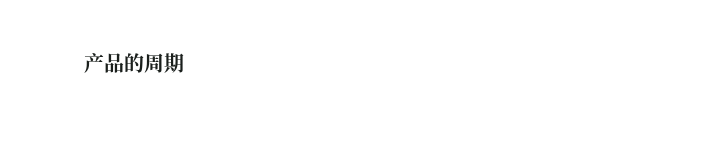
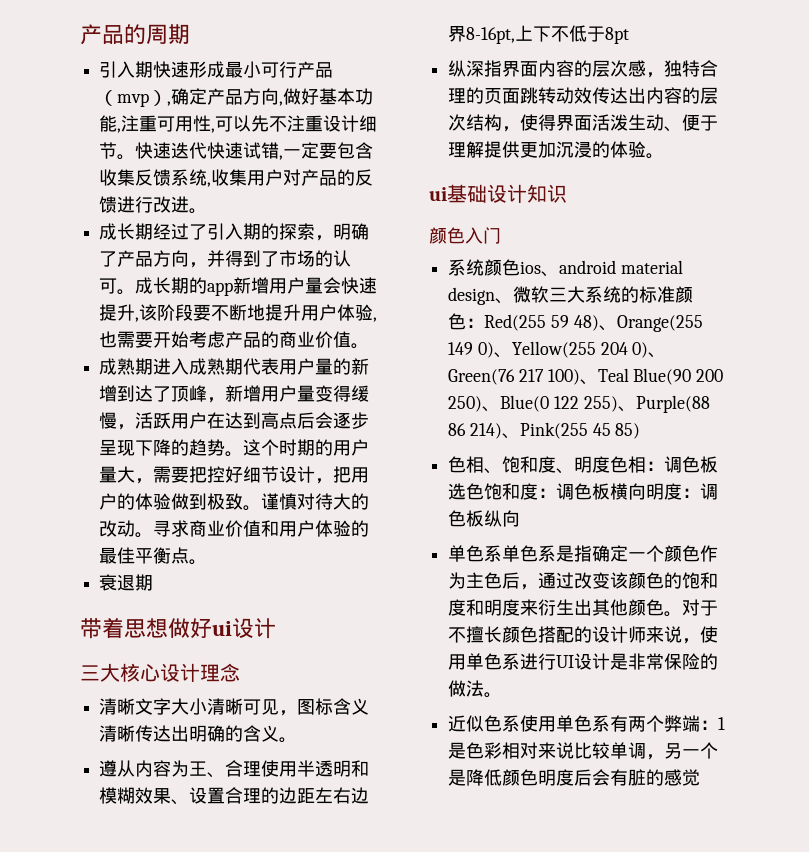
+ 引入期快速形成最小可行产品（mvp）,确定产品方向,做好基本功能,注重可用性,可以先不注重设计细节。快速迭代快速试错,一定要包含收集反馈系统,收集用户对产品的反馈进行改进。
+ 成长期经过了引入期的探索，明确了产品方向，并得到了市场的认可。成长期的app新增用户量会快速提升,该阶段要不断地提升用户体验,也需要开始考虑产品的商业价值。
+ 成熟期进入成熟期代表用户量的新增到达了顶峰，新增用户量变得缓慢，活跃用户在达到高点后会逐步呈现下降的趋势。这个时期的用户量大，需要把控好细节设计，把用户的体验做到极致。谨慎对待大的改动。寻求商业价值和用户体验的最佳平衡点。
+ 衰退期
+ 带着思想做好ui设计
+ 三大核心设计理念
+ 清晰文字大小清晰可见，图标含义清晰传达出明确的含义。
+ 遵从内容为王、合理使用半透明和模糊效果、设置合理的边距左右边界8-16pt,上下不低于8pt
+ 纵深指界面内容的层次感，独特合理的页面跳转动效传达出内容的层次结构，使得界面活泼生动、便于理解提供更加沉浸的体验。
+ ui基础设计知识
+ 颜色入门
+ 系统颜色ios、android material design、微软三大系统的标准颜色：Red(255 59 48)、Orange(255 149 0)、Yellow(255 204 0)、Green(76 217 100)、Teal Blue(90 200 250)、Blue(0 122 255)、Purple(88 86 214)、Pink(255 45 85)
+ 色相、饱和度、明度色相：调色板选色饱和度：调色板横向明度：调色板纵向
+ 单色系单色系是指确定一个颜色作为主色后，通过改变该颜色的饱和度和明度来衍生出其他颜色。对于不擅长颜色搭配的设计师来说，使用单色系进行UI设计是非常保险的做法。
+ 近似色系使用单色系有两个弊端：1是色彩相对来说比较单调，另一个是降低颜色明度后会有脏的感觉

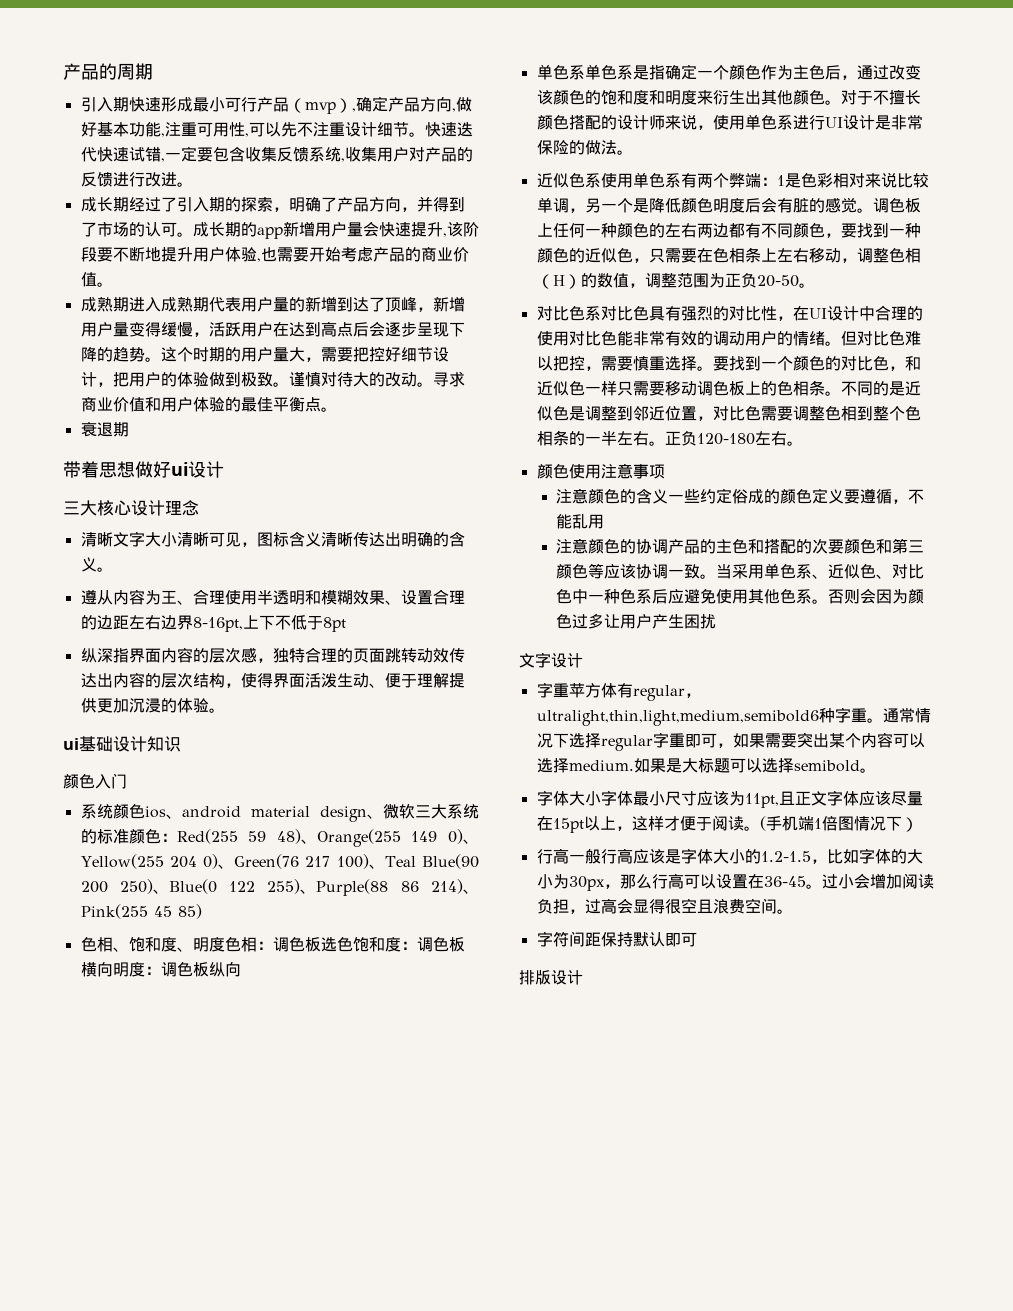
- 近似色系使用单色系有两个弊端：1是色彩相对来说比较单调，另一个是降低颜色明度后会有脏的感觉
+ 近似色系使用单色系有两个弊端：1是色彩相对来说比较单调，另一个是降低颜色明度后会有脏的感觉。调色板上任何一种颜色的左右两边都有不同颜色，要找到一种颜色的近似色，只需要在色相条上左右移动，调整色相（H）的数值，调整范围为正负20-50。
+ 对比色系对比色具有强烈的对比性，在UI设计中合理的使用对比色能非常有效的调动用户的情绪。但对比色难以把控，需要慎重选择。要找到一个颜色的对比色，和近似色一样只需要移动调色板上的色相条。不同的是近似色是调整到邻近位置，对比色需要调整色相到整个色相条的一半左右。正负120-180左右。
+ 颜色使用注意事项
+ 注意颜色的含义一些约定俗成的颜色定义要遵循，不能乱用
+ 注意颜色的协调产品的主色和搭配的次要颜色和第三颜色等应该协调一致。当采用单色系、近似色、对比色中一种色系后应避免使用其他色系。否则会因为颜色过多让用户产生困扰
+ 文字设计
+ 字重苹方体有regular，ultralight,thin,light,medium,semibold6种字重。通常情况下选择regular字重即可，如果需要突出某个内容可以选择medium.如果是大标题可以选择semibold。
+ 字体大小字体最小尺寸应该为11pt,且正文字体应该尽量在15pt以上，这样才便于阅读。(手机端1倍图情况下）
+ 行高一般行高应该是字体大小的1.2-1.5，比如字体的大小为30px，那么行高可以设置在36-45。过小会增加阅读负担，过高会显得很空且浪费空间。
+ 字符间距保持默认即可
+ 排版设计

